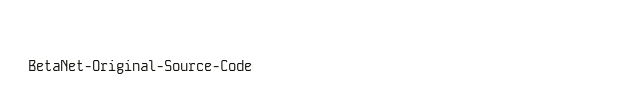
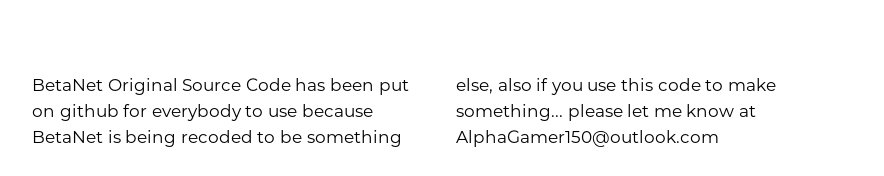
- BetaNet-Original-Source-Code
+ BetaNet Original Source Code has been put on github for everybody to use because BetaNet is being recoded to be something else, also if you use this code to make something... please let me know at AlphaGamer150@outlook.com

